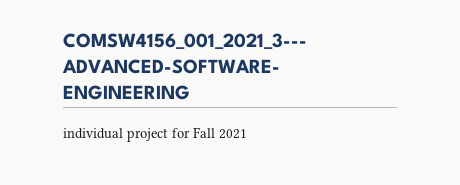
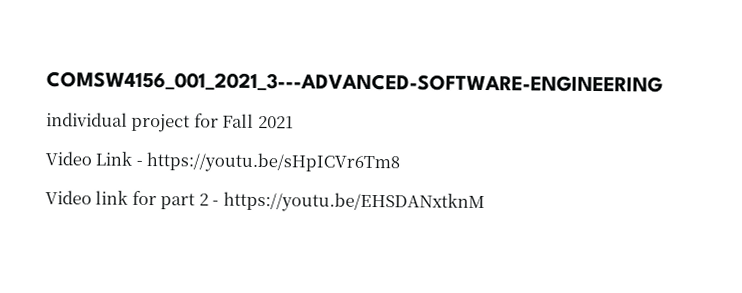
+ Video Link - https://youtu.be/sHpICVr6Tm8
+ Video link for part 2 - https://youtu.be/EHSDANxtknM

